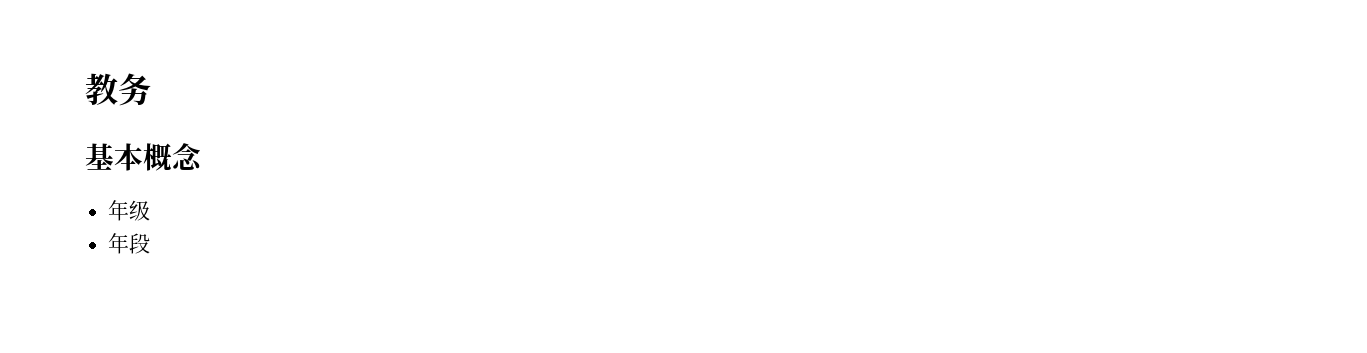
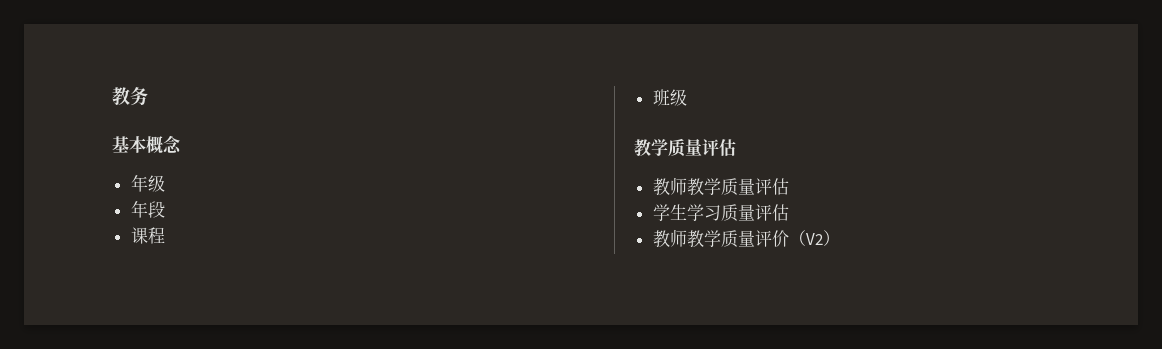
+ 课程
+ 班级
+ 教学质量评估
+ 教师教学质量评估
+ 学生学习质量评估
+ 教师教学质量评价（V2）

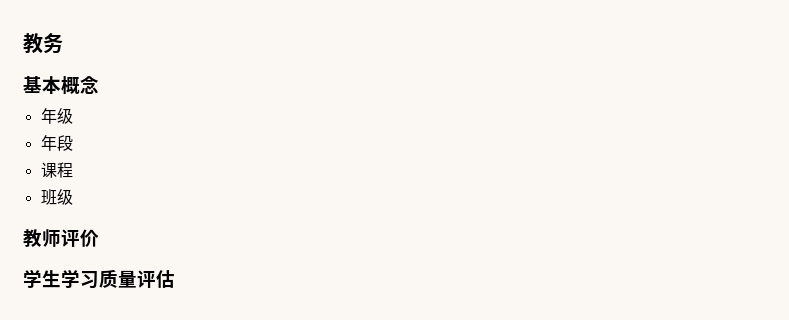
  班级
- 教学质量评估
- 教师教学质量评估
+ 教师评价
  学生学习质量评估
- 教师教学质量评价（V2）

